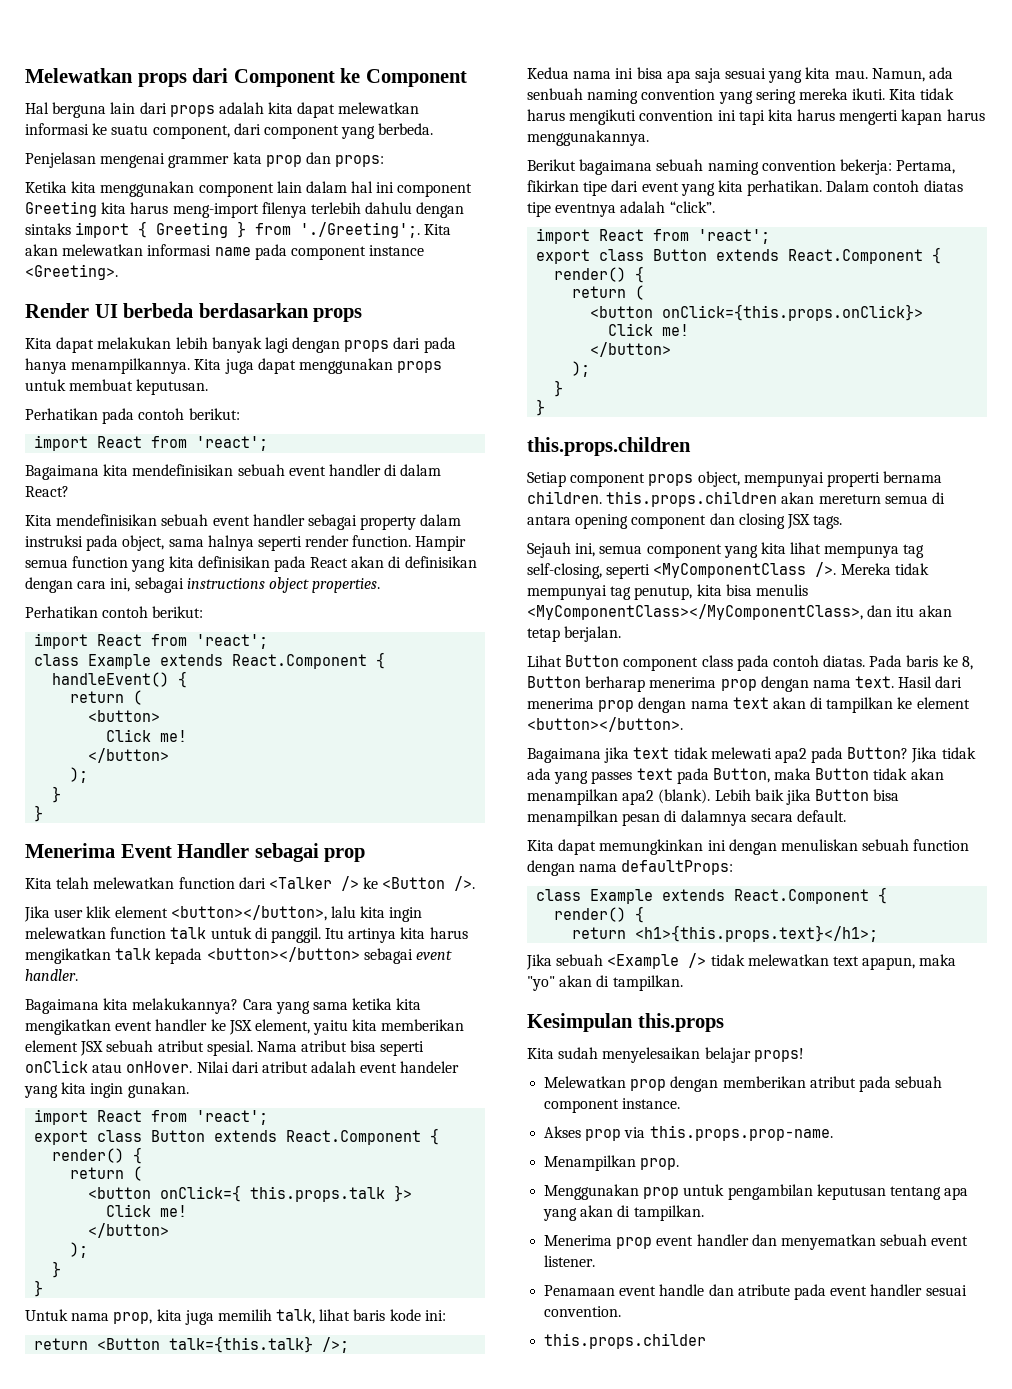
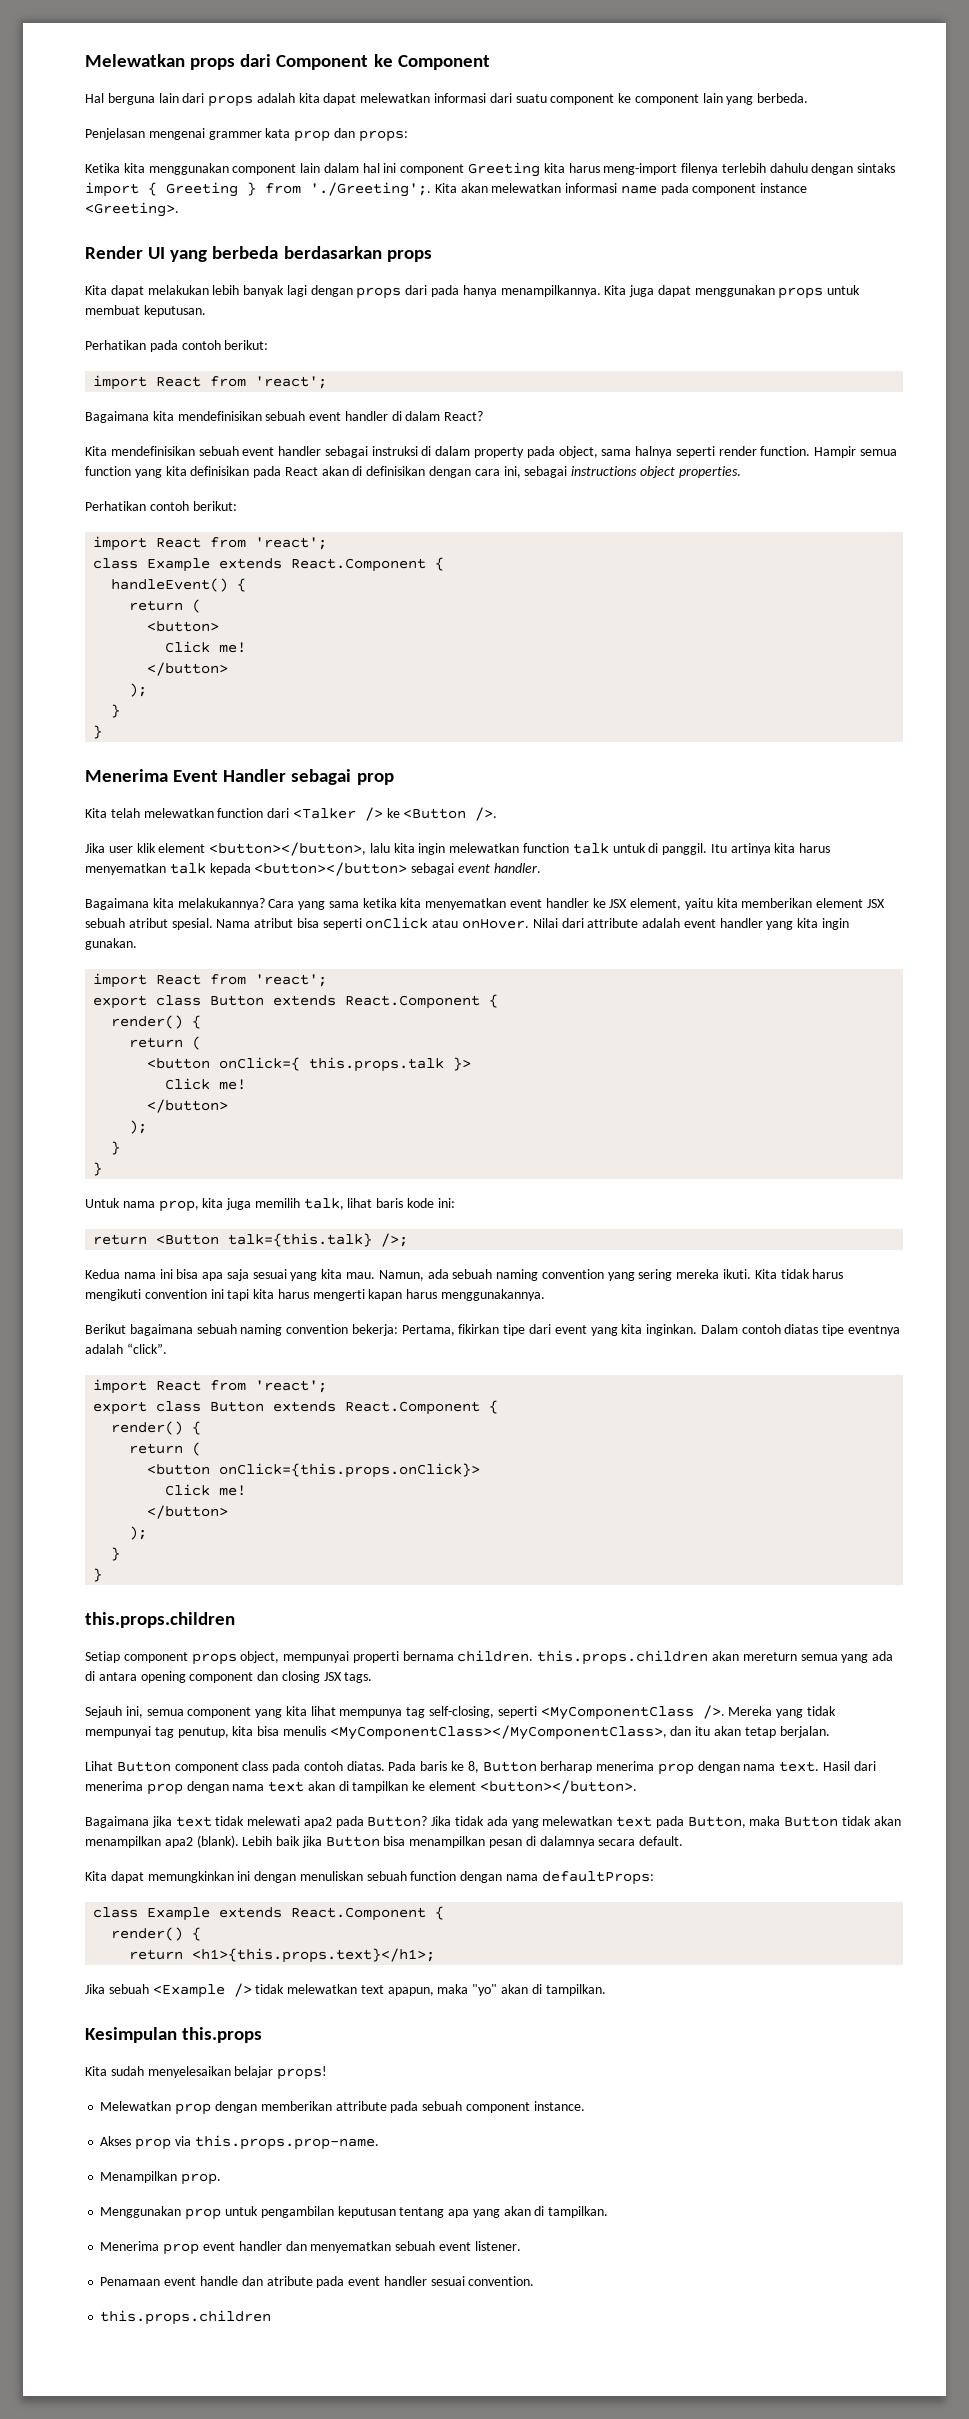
- Hal berguna lain dari props adalah kita dapat melewatkan informasi ke suatu component, dari component yang berbeda.
+ Hal berguna lain dari props adalah kita dapat melewatkan informasi dari suatu component ke component lain yang berbeda.
- Render UI berbeda berdasarkan props
+ Render UI yang berbeda berdasarkan props
- Kita mendefinisikan sebuah event handler sebagai property dalam instruksi pada object, sama halnya seperti render function.
+ Kita mendefinisikan sebuah event handler sebagai instruksi di dalam property pada object, sama halnya seperti render function.
- Itu artinya kita harus mengikatkan talk kepada <button></button> sebagai event handler.
+ Itu artinya kita harus menyematkan talk kepada <button></button> sebagai event handler.
- Cara yang sama ketika kita mengikatkan event handler ke JSX element, yaitu kita memberikan element JSX sebuah atribut spesial.
+ Cara yang sama ketika kita menyematkan event handler ke JSX element, yaitu kita memberikan element JSX sebuah atribut spesial.
- Nilai dari atribut adalah event handeler yang kita ingin gunakan.
+ Nilai dari attribute adalah event handler yang kita ingin gunakan.
- Namun, ada senbuah naming convention yang sering mereka ikuti.
+ Namun, ada sebuah naming convention yang sering mereka ikuti.
- Berikut bagaimana sebuah naming convention bekerja: Pertama, fikirkan tipe dari event yang kita perhatikan.
+ Berikut bagaimana sebuah naming convention bekerja: Pertama, fikirkan tipe dari event yang kita inginkan.
- Setiap component props object, mempunyai properti bernama children. this.props.children akan mereturn semua di antara opening component dan closing JSX tags.
+ Setiap component props object, mempunyai properti bernama children. this.props.children akan mereturn semua yang ada di antara opening component dan closing JSX tags.
- Mereka tidak mempunyai tag penutup, kita bisa menulis <MyComponentClass></MyComponentClass>, dan itu akan tetap berjalan.
+ Mereka yang tidak mempunyai tag penutup, kita bisa menulis <MyComponentClass></MyComponentClass>, dan itu akan tetap berjalan.
- Jika tidak ada yang passes text pada Button, maka Button tidak akan menampilkan apa2 (blank).
+ Jika tidak ada yang melewatkan text pada Button, maka Button tidak akan menampilkan apa2 (blank).
- Melewatkan prop dengan memberikan atribut pada sebuah component instance.
+ Melewatkan prop dengan memberikan attribute pada sebuah component instance.
  Penamaan event handle dan atribute pada event handler sesuai convention.
- this.props.childer
+ this.props.children

